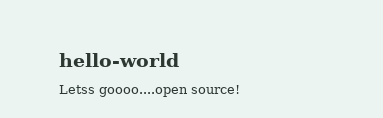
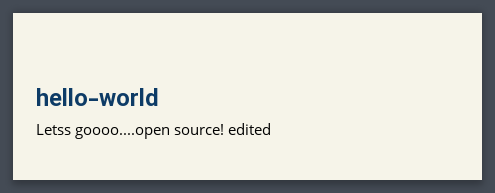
- Letss goooo....open source!
+ Letss goooo....open source! edited

